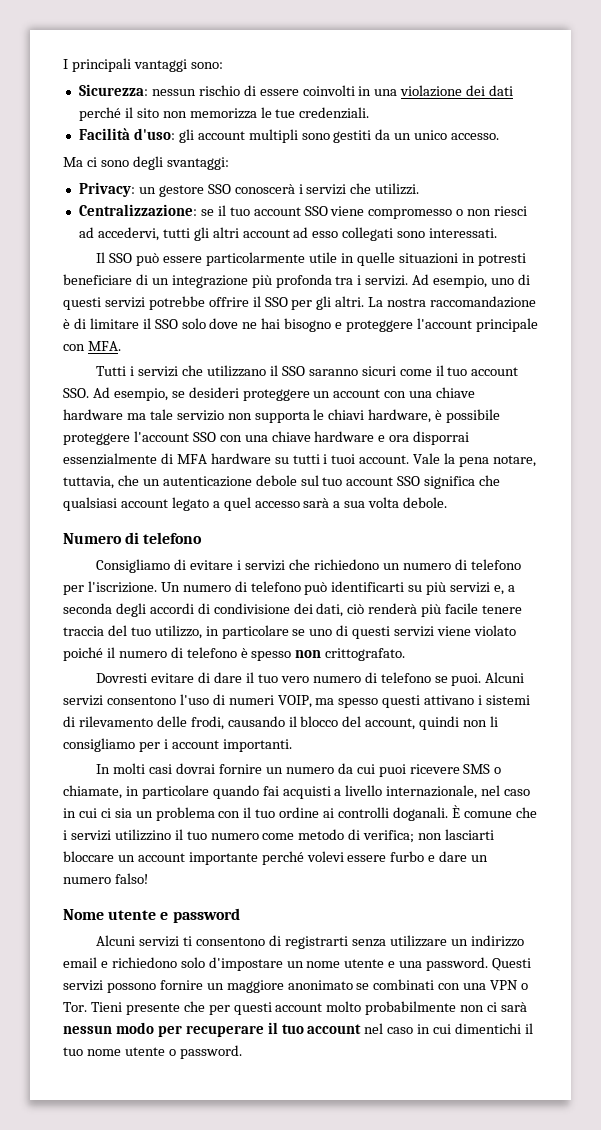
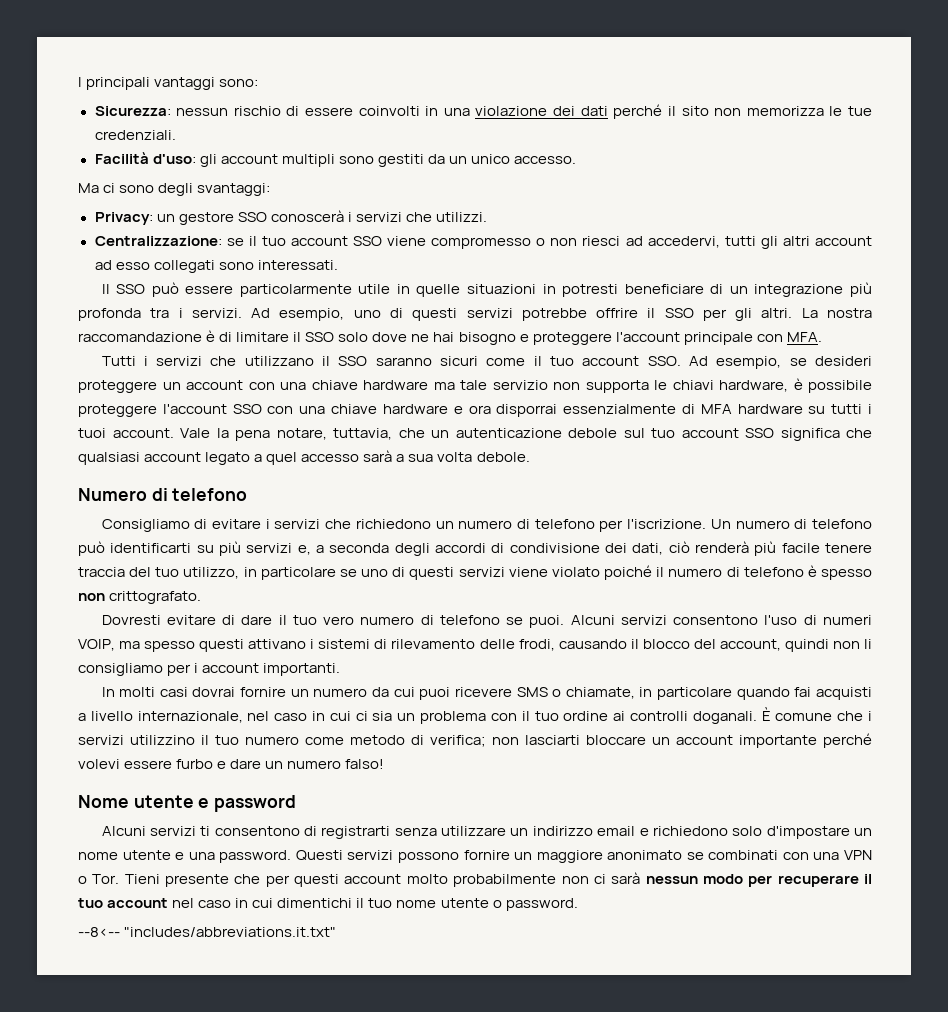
+ --8<-- "includes/abbreviations.it.txt"

